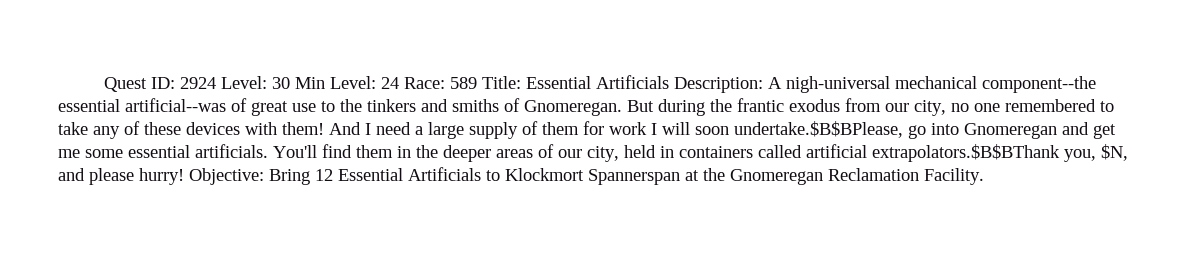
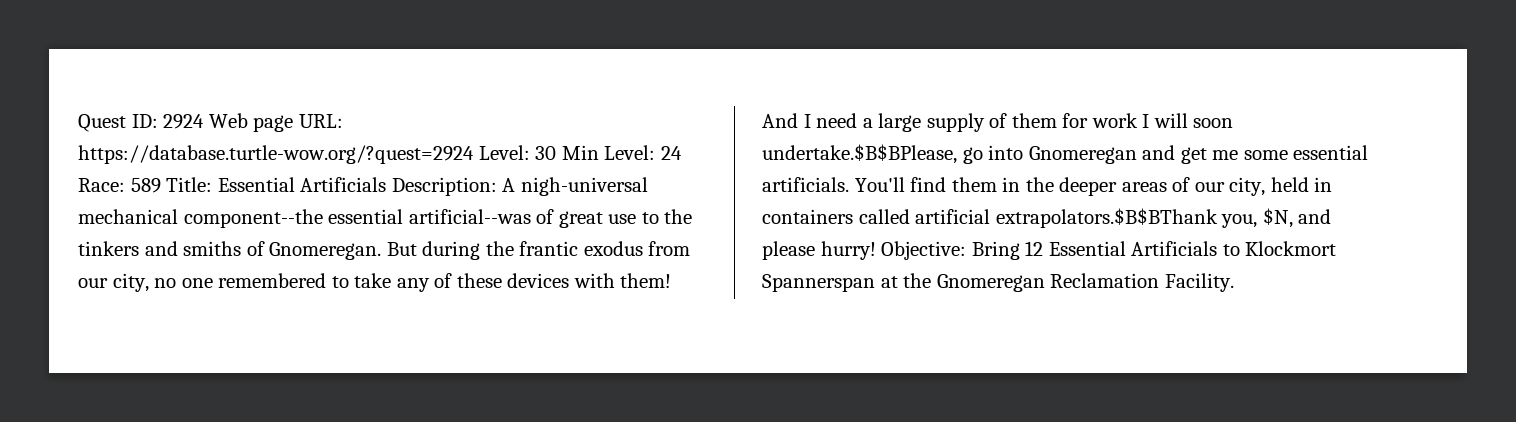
- Quest ID: 2924 Level: 30 Min Level: 24 Race: 589 Title: Essential Artificials Description: A nigh-universal mechanical component--the essential artificial--was of great use to the tinkers and smiths of Gnomeregan.
+ Quest ID: 2924 Web page URL: https://database.turtle-wow.org/?quest=2924 Level: 30 Min Level: 24 Race: 589 Title: Essential Artificials Description: A nigh-universal mechanical component--the essential artificial--was of great use to the tinkers and smiths of Gnomeregan.

